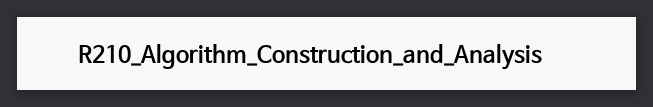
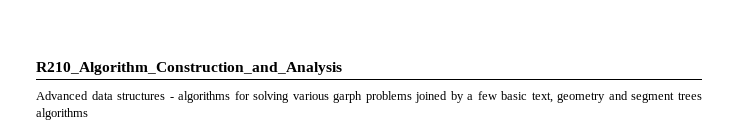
+ Advanced data structures - algorithms for solving various garph problems joined by a few basic text, geometry and segment trees algorithms

